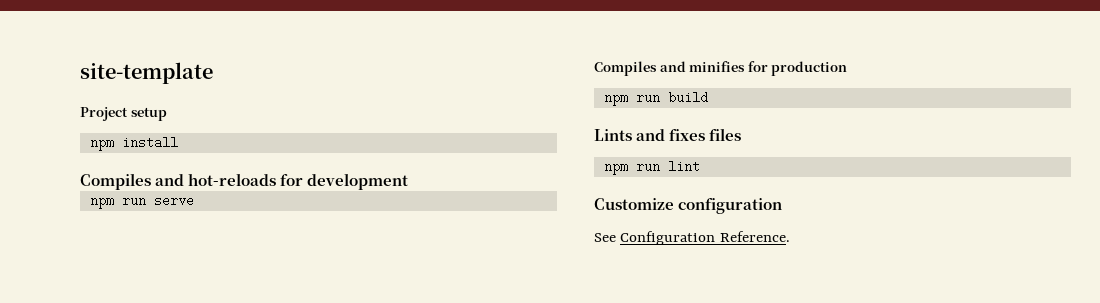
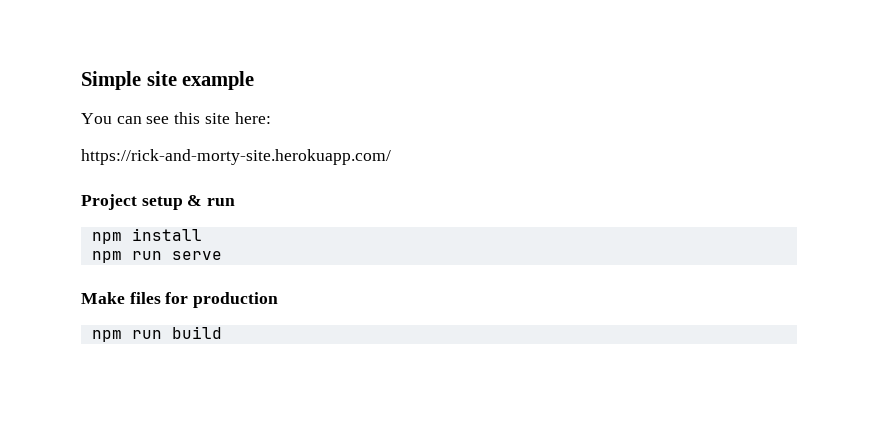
- site-template
+ Simple site example
+ You can see this site here:
+ https://rick-and-morty-site.herokuapp.com/
- Project setup
+ Project setup & run
- Compiles and hot-reloads for development
- Compiles and minifies for production
+ Make files for production
- Lints and fixes files
- npm run lint
- Customize configuration
- See Configuration Reference.

